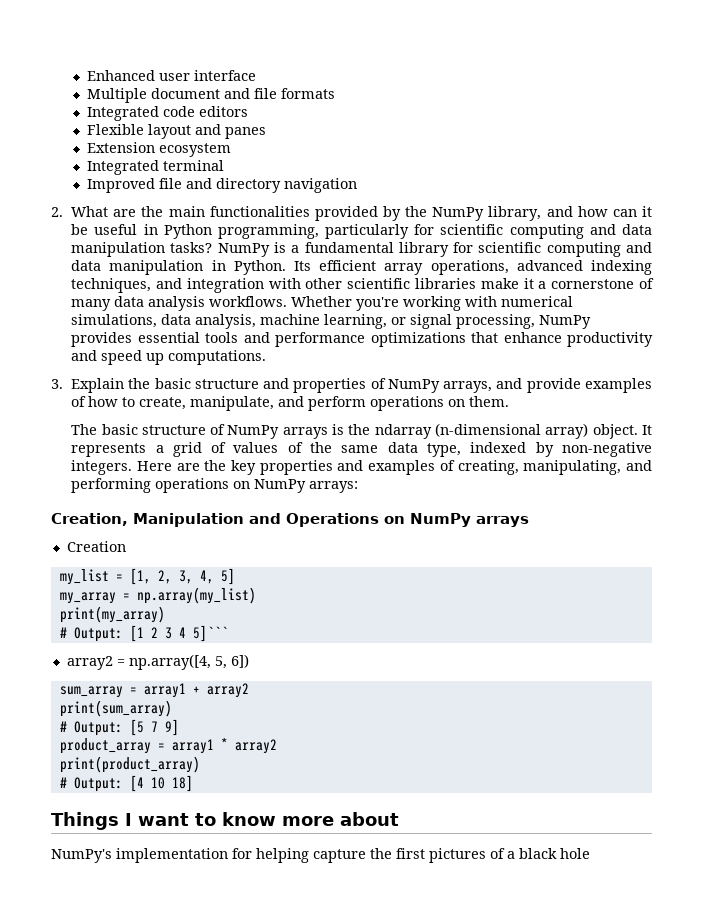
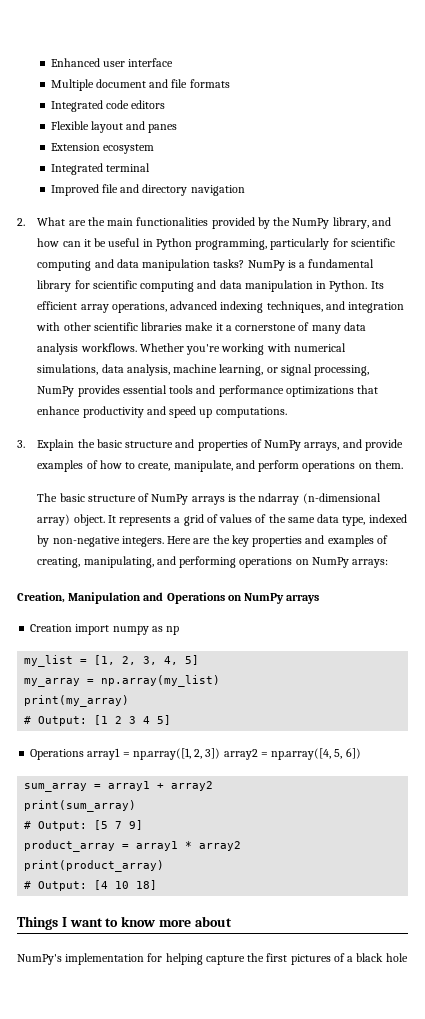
- Creation
+ Creation import numpy as np
- # Output: [1 2 3 4 5]```
- array2 = np.array([4, 5, 6])
+ # Output: [1 2 3 4 5]
+ Operations array1 = np.array([1, 2, 3]) array2 = np.array([4, 5, 6])

